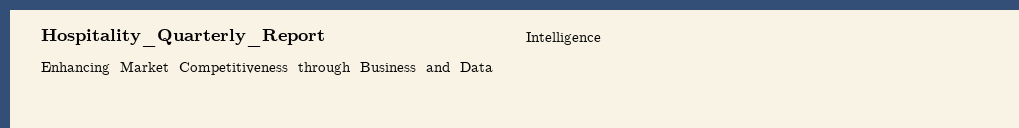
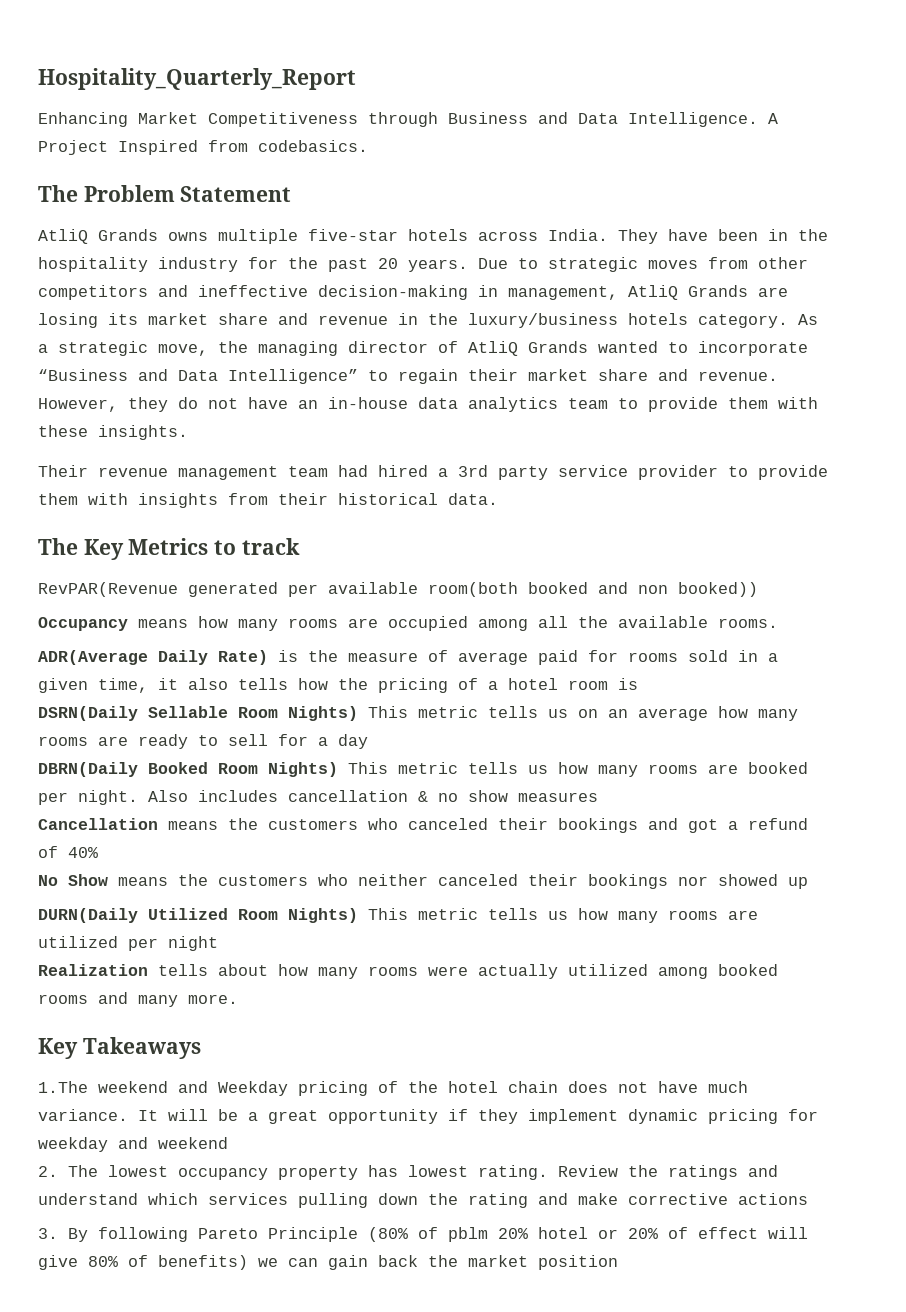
- Enhancing Market Competitiveness through Business and Data Intelligence
+ Enhancing Market Competitiveness through Business and Data Intelligence. A Project Inspired from codebasics.
+ The Problem Statement
+ AtliQ Grands owns multiple five-star hotels across India. They have been in the hospitality industry for the past 20 years. Due to strategic moves from other competitors and ineffective decision-making in management, AtliQ Grands are losing its market share and revenue in the luxury/business hotels category. As a strategic move, the managing director of AtliQ Grands wanted to incorporate “Business and Data Intelligence” to regain their market share and revenue. However, they do not have an in-house data analytics team to provide them with these insights.
+ Their revenue management team had hired a 3rd party service provider to provide them with insights from their historical data.
+ The Key Metrics to track
+ RevPAR(Revenue generated per available room(both booked and non booked))
+ Occupancy means how many rooms are occupied among all the available rooms.
+ ADR(Average Daily Rate) is the measure of average paid for rooms sold in a given time, it also tells how the pricing of a hotel room is
+ DSRN(Daily Sellable Room Nights) This metric tells us on an average how many rooms are ready to sell for a day
+ DBRN(Daily Booked Room Nights) This metric tells us how many rooms are booked per night. Also includes cancellation & no show measures
+ Cancellation means the customers who canceled their bookings and got a refund of 40%
+ No Show means the customers who neither canceled their bookings nor showed up
+ DURN(Daily Utilized Room Nights) This metric tells us how many rooms are utilized per night
+ Realization tells about how many rooms were actually utilized among booked rooms and many more.
+ Key Takeaways
+ 1.The weekend and Weekday pricing of the hotel chain does not have much variance. It will be a great opportunity if they implement dynamic pricing for weekday and weekend
+ 2. The lowest occupancy property has lowest rating. Review the ratings and understand which services pulling down the rating and make corrective actions
+ 3. By following Pareto Principle (80% of pblm 20% hotel or 20% of effect will give 80% of benefits) we can gain back the market position

